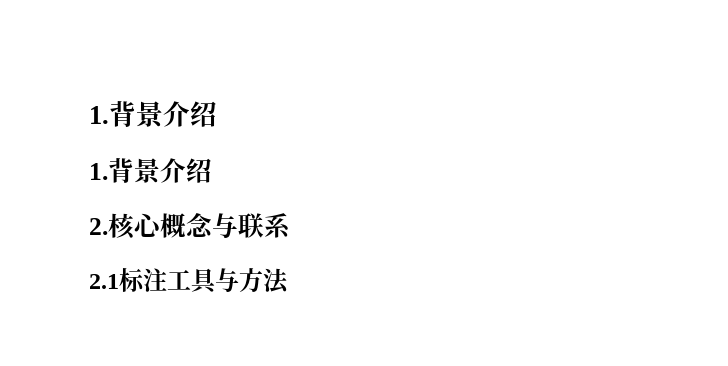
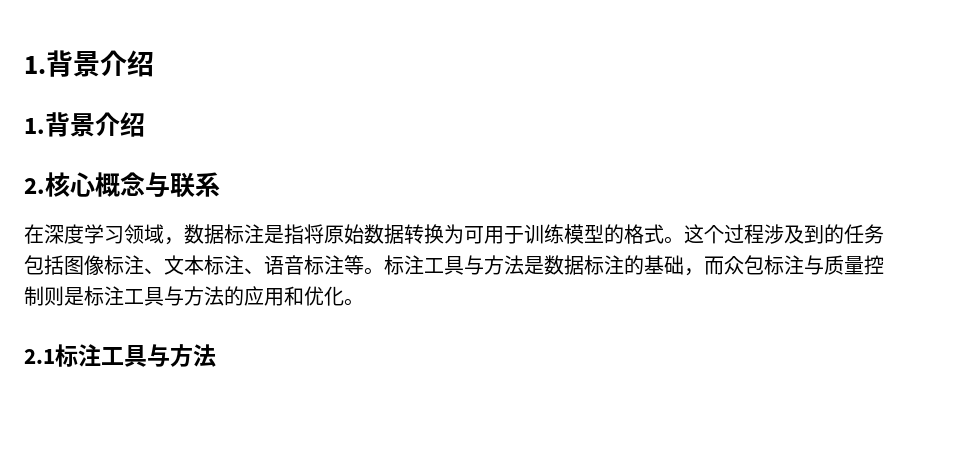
+ 在深度学习领域，数据标注是指将原始数据转换为可用于训练模型的格式。这个过程涉及到的任务包括图像标注、文本标注、语音标注等。标注工具与方法是数据标注的基础，而众包标注与质量控制则是标注工具与方法的应用和优化。

